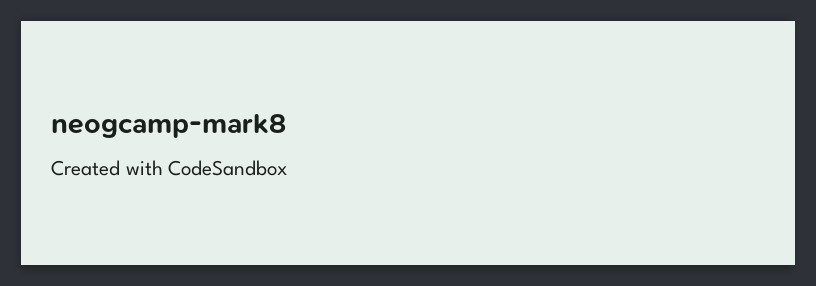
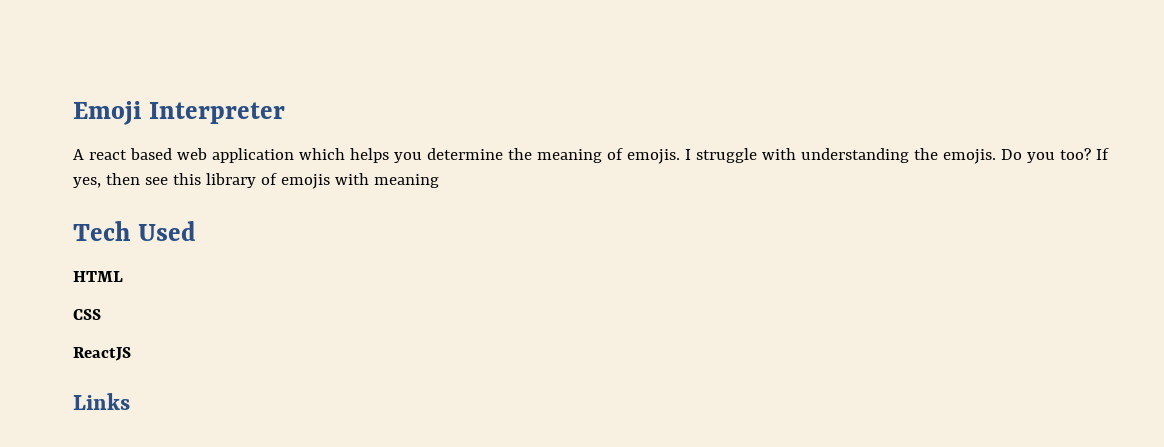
- neogcamp-mark8
- Created with CodeSandbox
+ Emoji Interpreter
+ A react based web application which helps you determine the meaning of emojis. I struggle with understanding the emojis. Do you too? If yes, then see this library of emojis with meaning
+ Tech Used
+ HTML
+ CSS
+ ReactJS
+ Links

